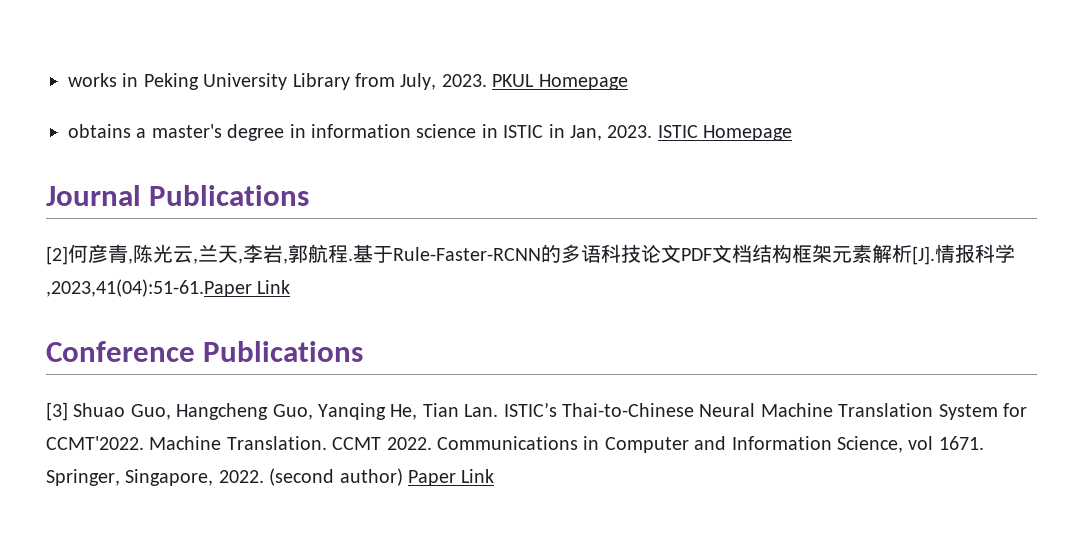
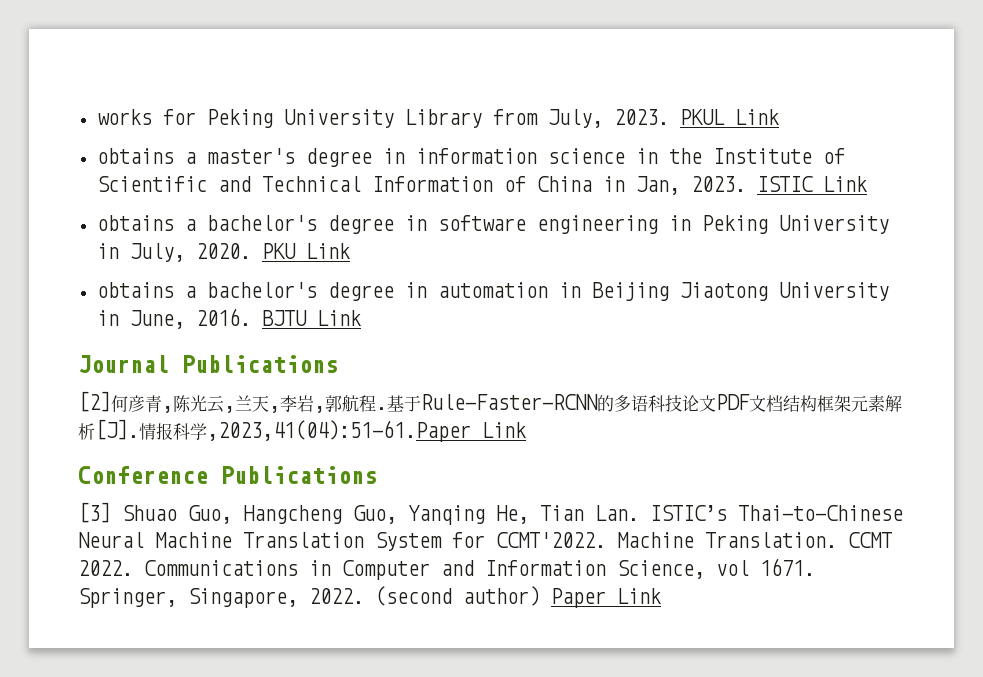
- works in Peking University Library from July, 2023.
+ works for Peking University Library from July, 2023.
- PKUL Homepage
+ PKUL Link
- obtains a master's degree in information science in ISTIC in Jan, 2023. ISTIC Homepage
+ obtains a master's degree in information science in the Institute of Scientific and Technical Information of China in Jan, 2023. ISTIC Link
+ obtains a bachelor's degree in software engineering in Peking University in July, 2020. PKU Link
+ obtains a bachelor's degree in automation in Beijing Jiaotong University in June, 2016. BJTU Link

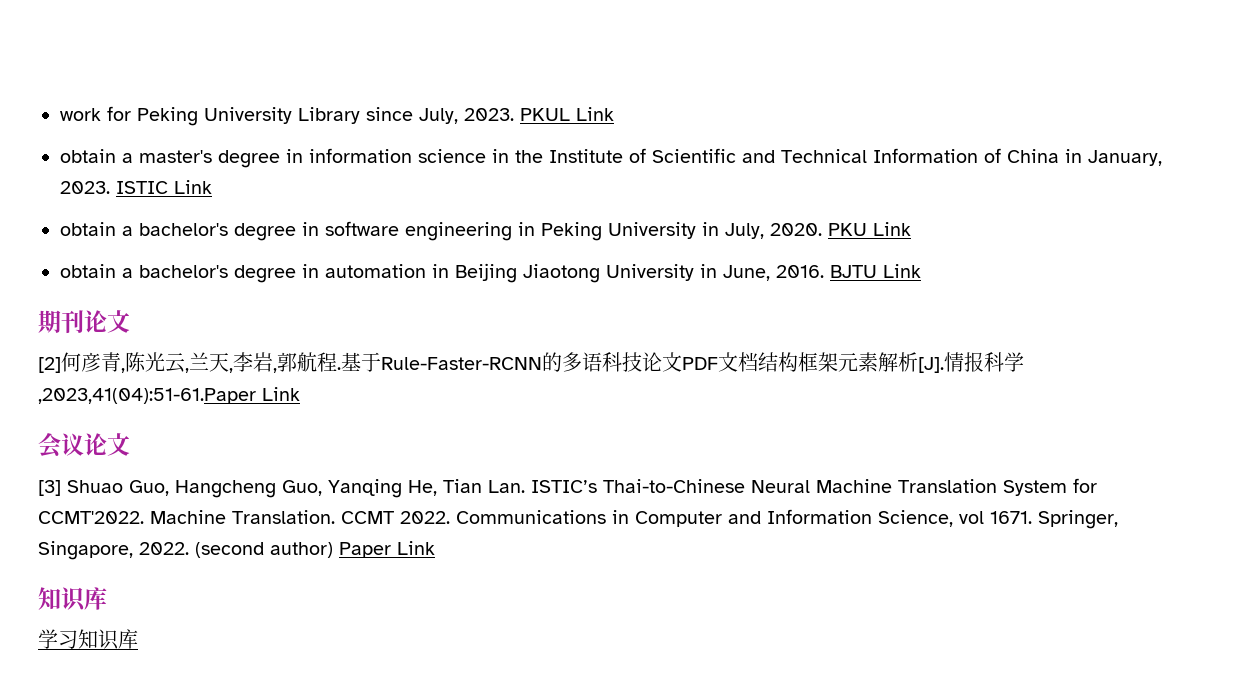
- works for Peking University Library from July, 2023.
+ work for Peking University Library since July, 2023.
- obtains a master's degree in information science in the Institute of Scientific and Technical Information of China in Jan, 2023.
+ obtain a master's degree in information science in the Institute of Scientific and Technical Information of China in January, 2023.
- obtains a bachelor's degree in software engineering in Peking University in July, 2020.
+ obtain a bachelor's degree in software engineering in Peking University in July, 2020.
- obtains a bachelor's degree in automation in Beijing Jiaotong University in June, 2016.
+ obtain a bachelor's degree in automation in Beijing Jiaotong University in June, 2016.
- Journal Publications
+ 期刊论文
- Conference Publications
+ 会议论文
  (second author) Paper Link
+ 知识库
+ 学习知识库

